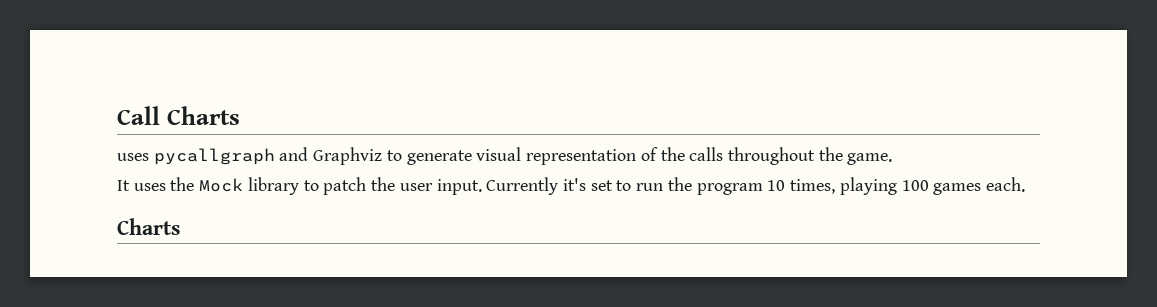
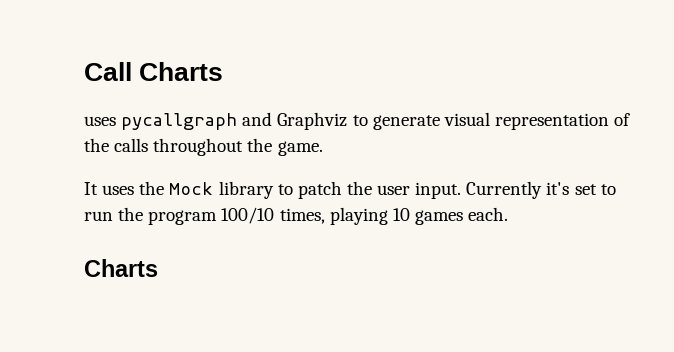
- Currently it's set to run the program 10 times, playing 100 games each.
+ Currently it's set to run the program 100/10 times, playing 10 games each.

